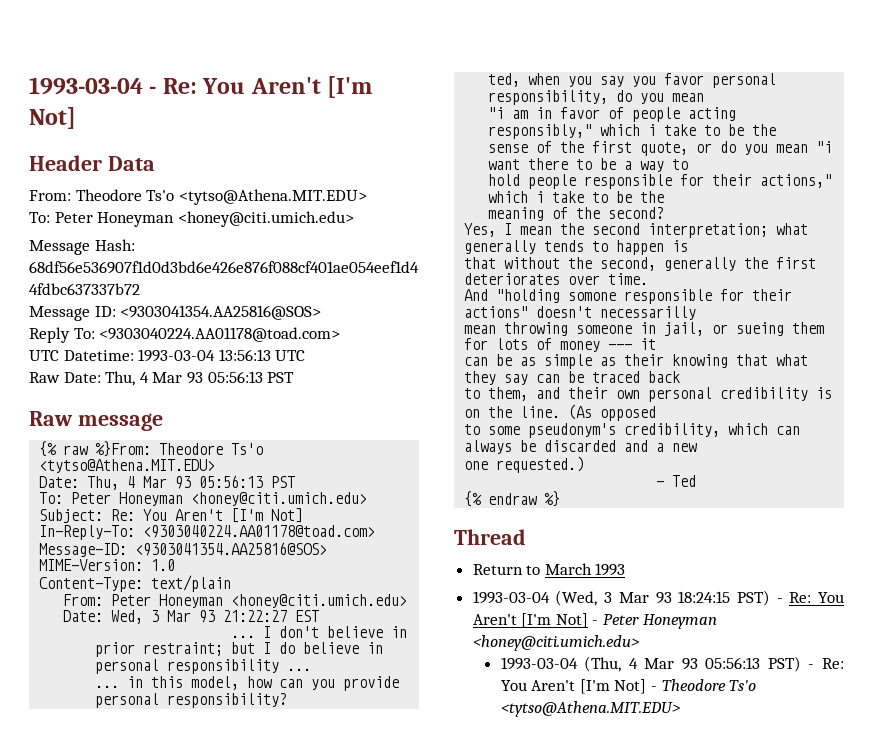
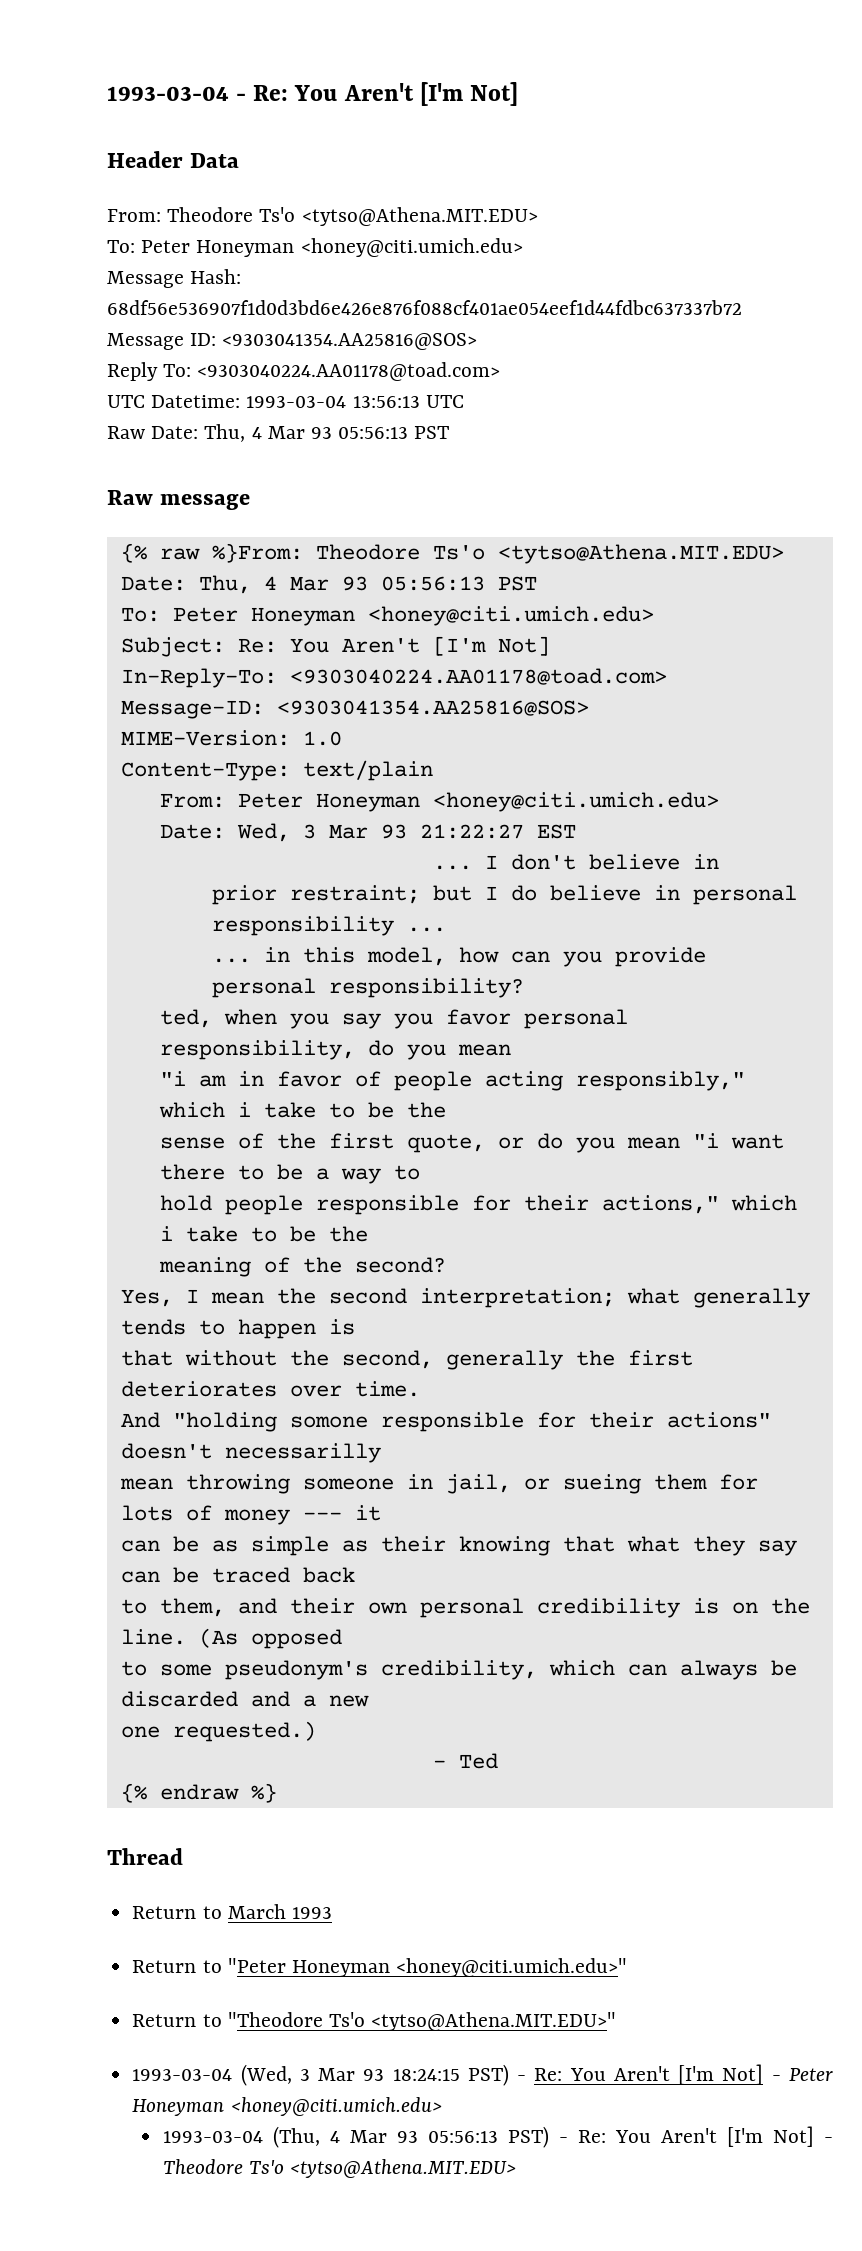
+ Return to "Peter Honeyman <honey@citi.umich.edu>"
+ Return to "Theodore Ts'o <tytso@Athena.MIT.EDU>"

